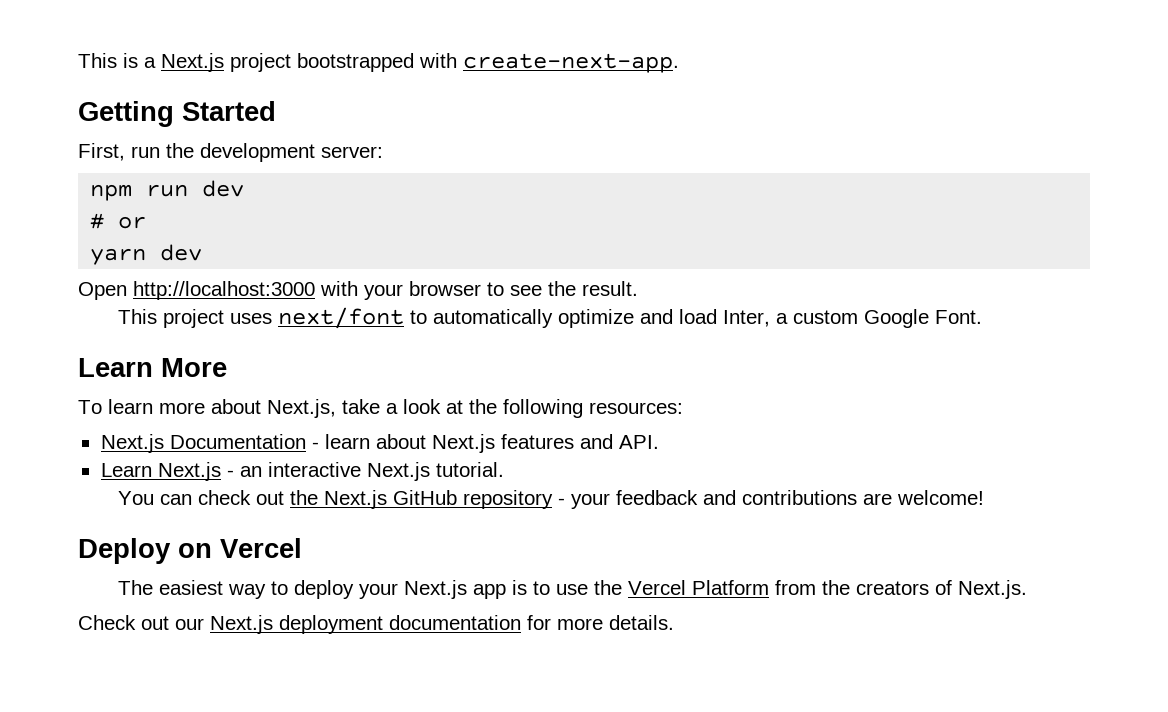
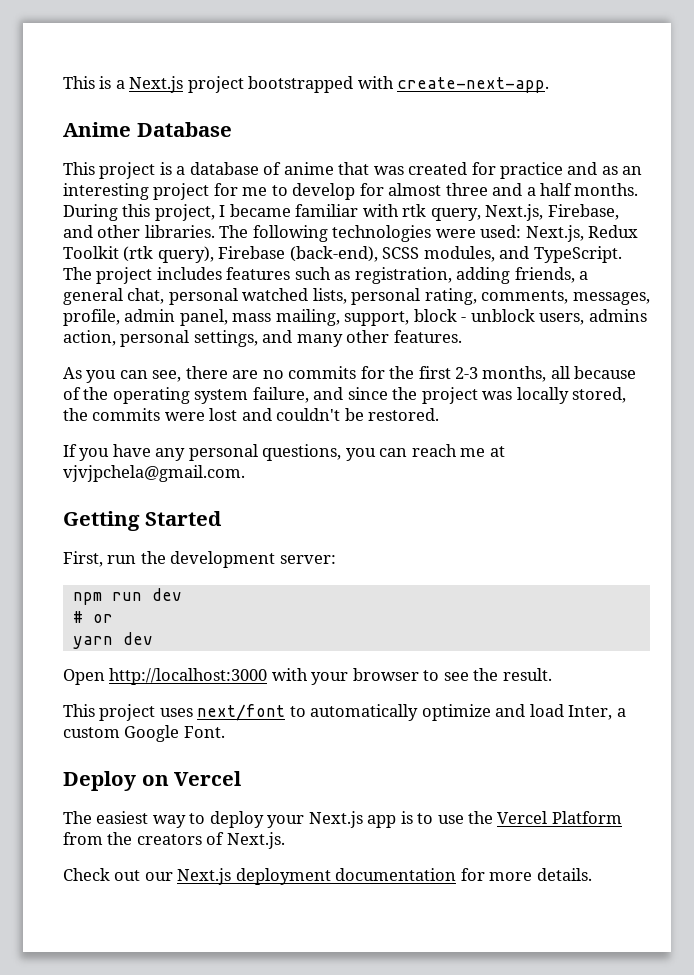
+ Anime Database
+ This project is a database of anime that was created for practice and as an interesting project for me to develop for almost three and a half months. During this project, I became familiar with rtk query, Next.js, Firebase, and other libraries. The following technologies were used: Next.js, Redux Toolkit (rtk query), Firebase (back-end), SCSS modules, and TypeScript. The project includes features such as registration, adding friends, a general chat, personal watched lists, personal rating, comments, messages, profile, admin panel, mass mailing, support, block - unblock users, admins action, personal settings, and many other features.
+ As you can see, there are no commits for the first 2-3 months, all because of the operating system failure, and since the project was locally stored, the commits were lost and couldn't be restored.
+ If you have any personal questions, you can reach me at vjvjpchela@gmail.com.
- Learn More
- To learn more about Next.js, take a look at the following resources:
- Next.js Documentation - learn about Next.js features and API.
- Learn Next.js - an interactive Next.js tutorial.
- You can check out the Next.js GitHub repository - your feedback and contributions are welcome!

